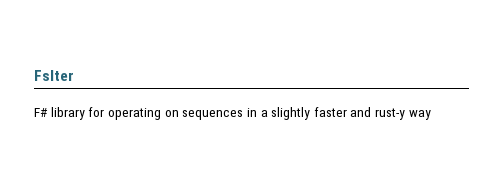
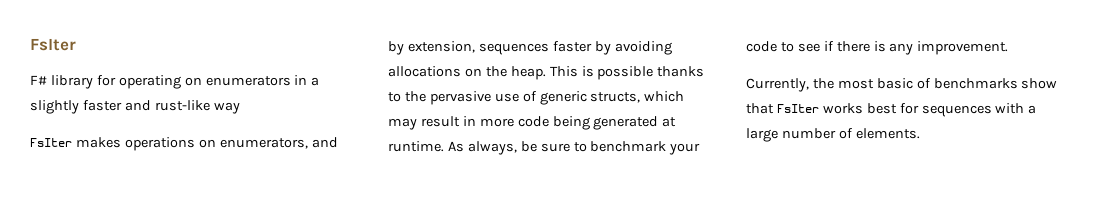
- F# library for operating on sequences in a slightly faster and rust-y way
+ F# library for operating on enumerators in a slightly faster and rust-like way
+ FsIter makes operations on enumerators, and by extension, sequences faster by avoiding allocations on the heap. This is possible thanks to the pervasive use of generic structs, which may result in more code being generated at runtime. As always, be sure to benchmark your code to see if there is any improvement.
+ Currently, the most basic of benchmarks show that FsIter works best for sequences with a large number of elements.

